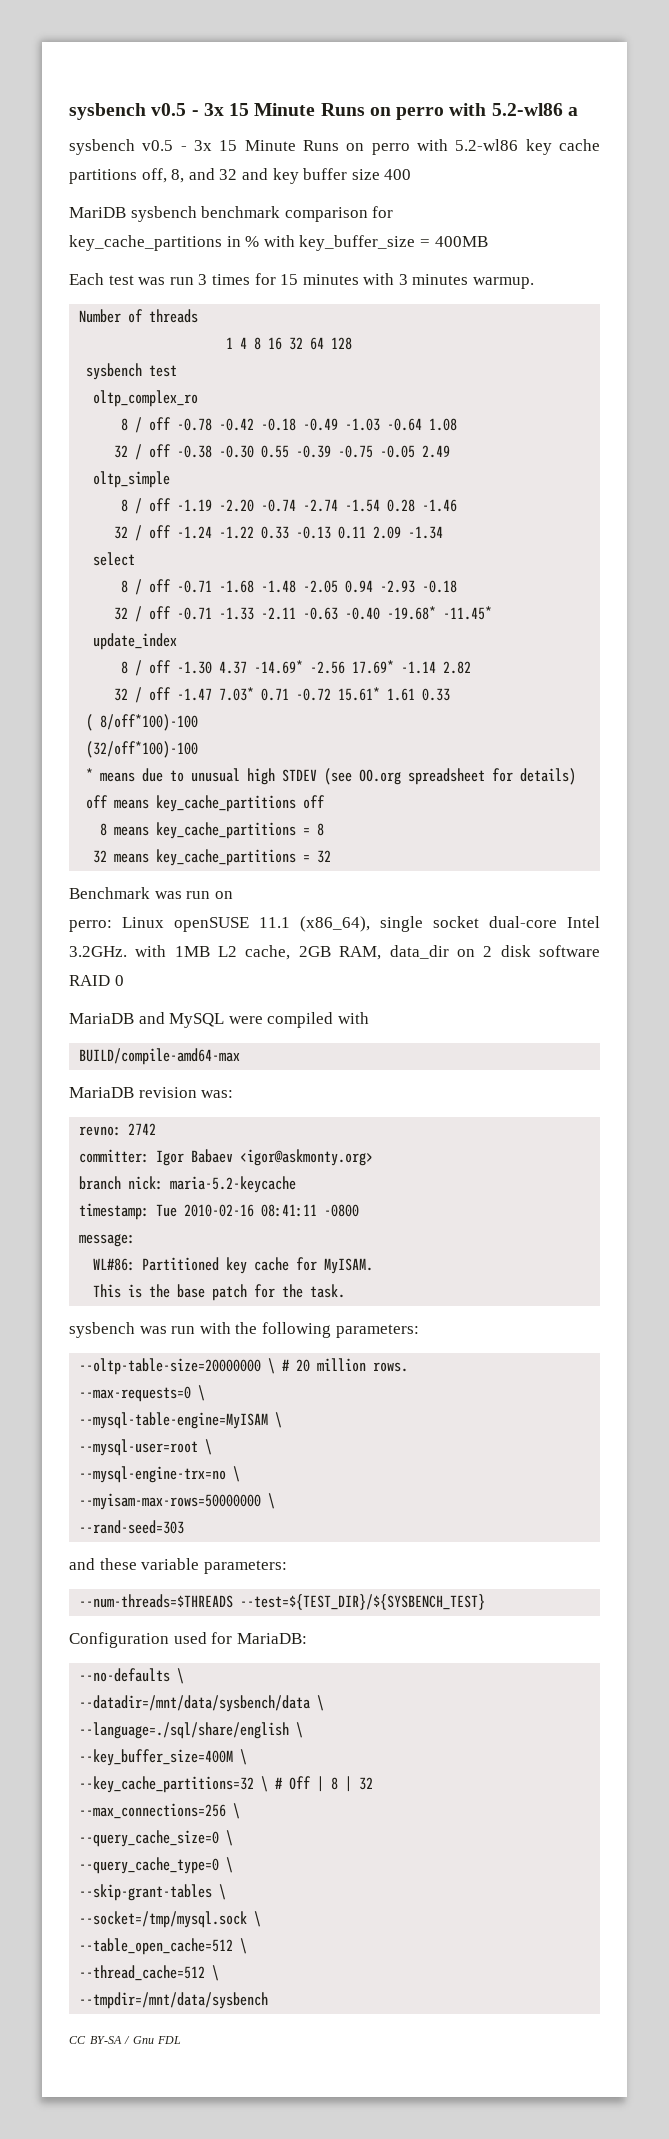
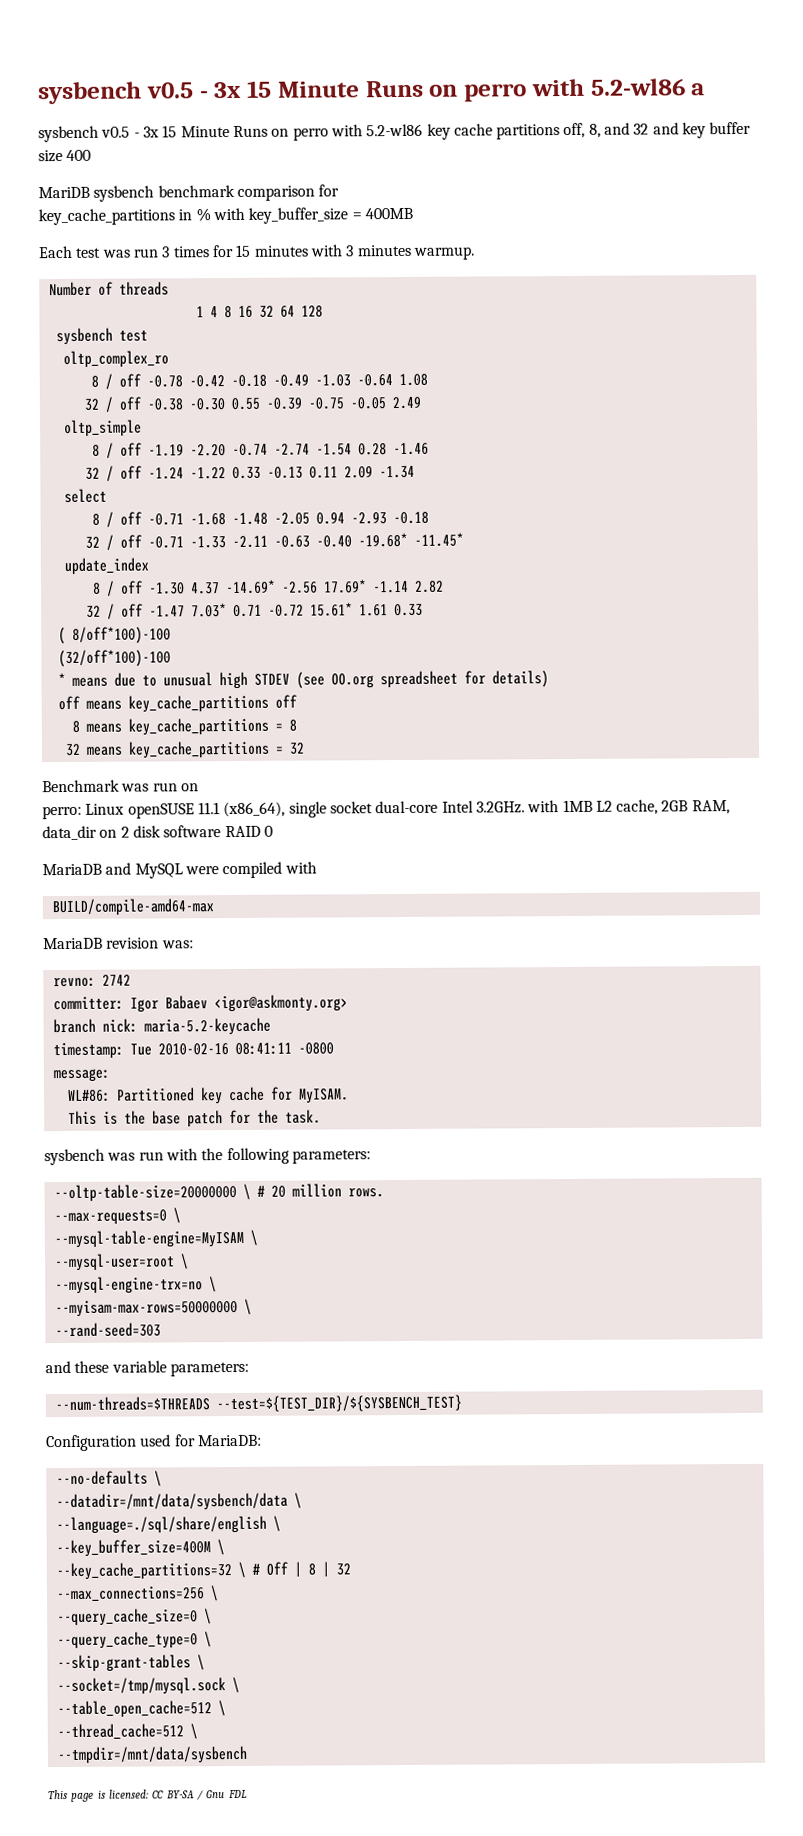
- CC BY-SA / Gnu FDL
+ This page is licensed: CC BY-SA / Gnu FDL

